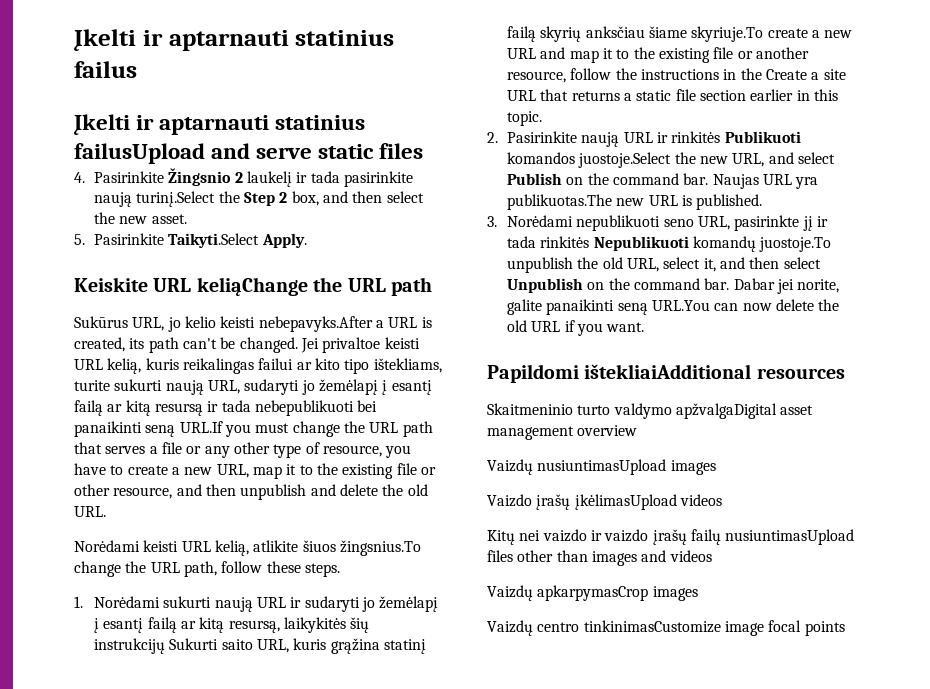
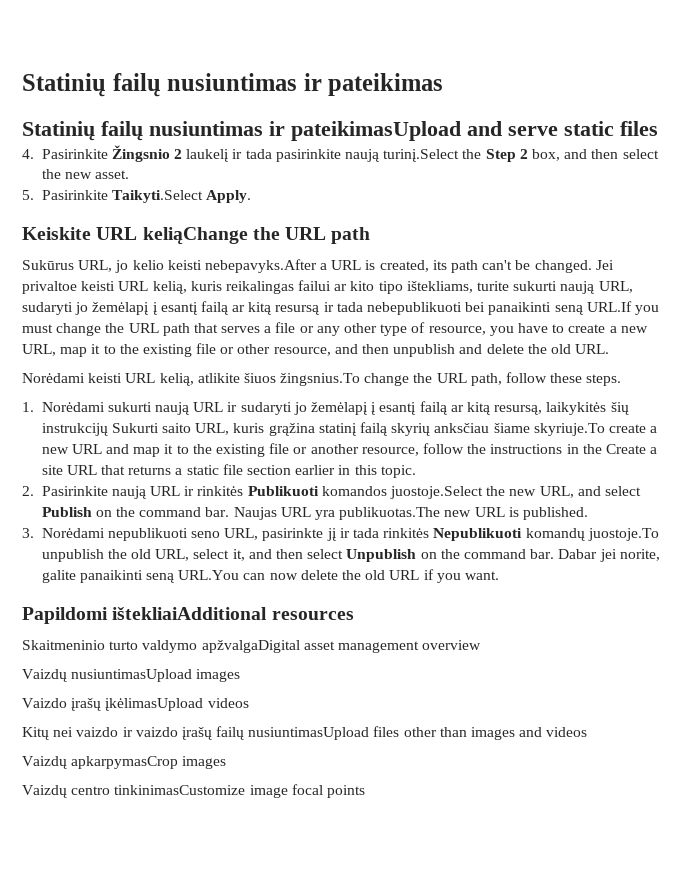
- Įkelti ir aptarnauti statinius failus
- Įkelti ir aptarnauti statinius failusUpload and serve static files
+ Statinių failų nusiuntimas ir pateikimas
+ Statinių failų nusiuntimas ir pateikimasUpload and serve static files

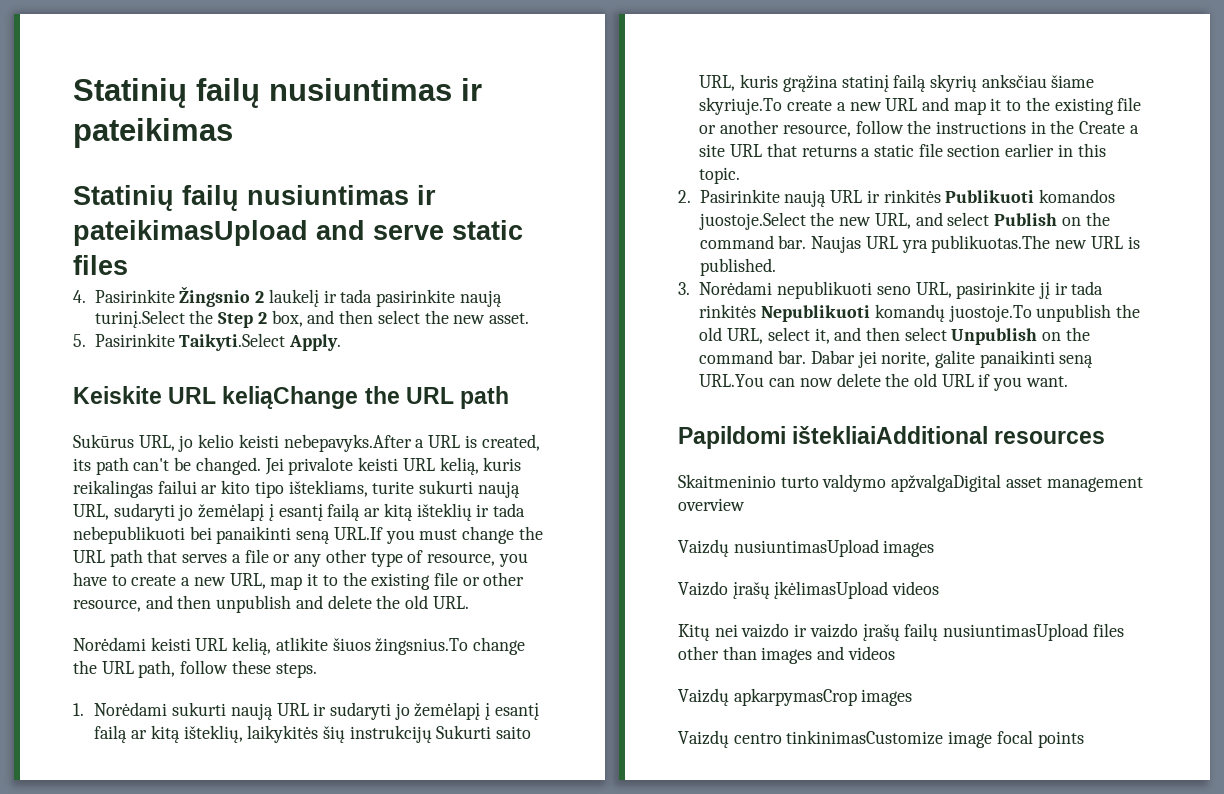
- Jei privaltoe keisti URL kelią, kuris reikalingas failui ar kito tipo ištekliams, turite sukurti naują URL, sudaryti jo žemėlapį į esantį failą ar kitą resursą ir tada nebepublikuoti bei panaikinti seną URL.If you must change the URL path that serves a file or any other type of resource, you have to create a new URL, map it to the existing file or other resource, and then unpublish and delete the old URL.
+ Jei privalote keisti URL kelią, kuris reikalingas failui ar kito tipo ištekliams, turite sukurti naują URL, sudaryti jo žemėlapį į esantį failą ar kitą išteklių ir tada nebepublikuoti bei panaikinti seną URL.If you must change the URL path that serves a file or any other type of resource, you have to create a new URL, map it to the existing file or other resource, and then unpublish and delete the old URL.
- 1. Norėdami sukurti naują URL ir sudaryti jo žemėlapį į esantį failą ar kitą resursą, laikykitės šių instrukcijų Sukurti saito URL, kuris grąžina statinį failą skyrių anksčiau šiame skyriuje.To create a new URL and map it to the existing file or another resource, follow the instructions in the Create a site URL that returns a static file section earlier in this topic.
+ 1. Norėdami sukurti naują URL ir sudaryti jo žemėlapį į esantį failą ar kitą išteklių, laikykitės šių instrukcijų Sukurti saito URL, kuris grąžina statinį failą skyrių anksčiau šiame skyriuje.To create a new URL and map it to the existing file or another resource, follow the instructions in the Create a site URL that returns a static file section earlier in this topic.
- 3. Norėdami nepublikuoti seno URL, pasirinkte jį ir tada rinkitės Nepublikuoti komandų juostoje.To unpublish the old URL, select it, and then select Unpublish on the command bar.
+ 3. Norėdami nepublikuoti seno URL, pasirinkite jį ir tada rinkitės Nepublikuoti komandų juostoje.To unpublish the old URL, select it, and then select Unpublish on the command bar.

